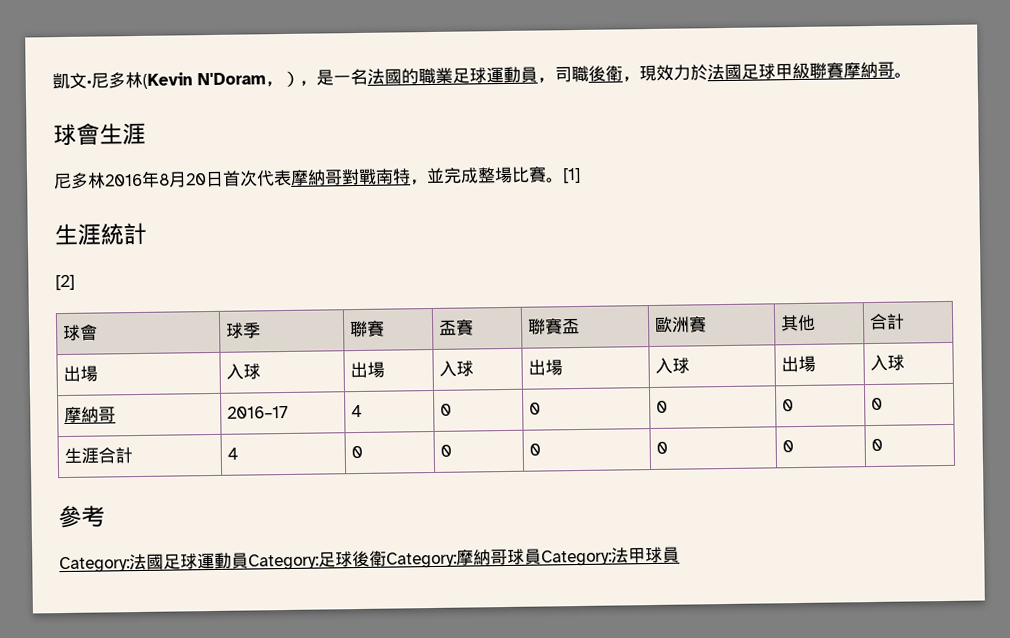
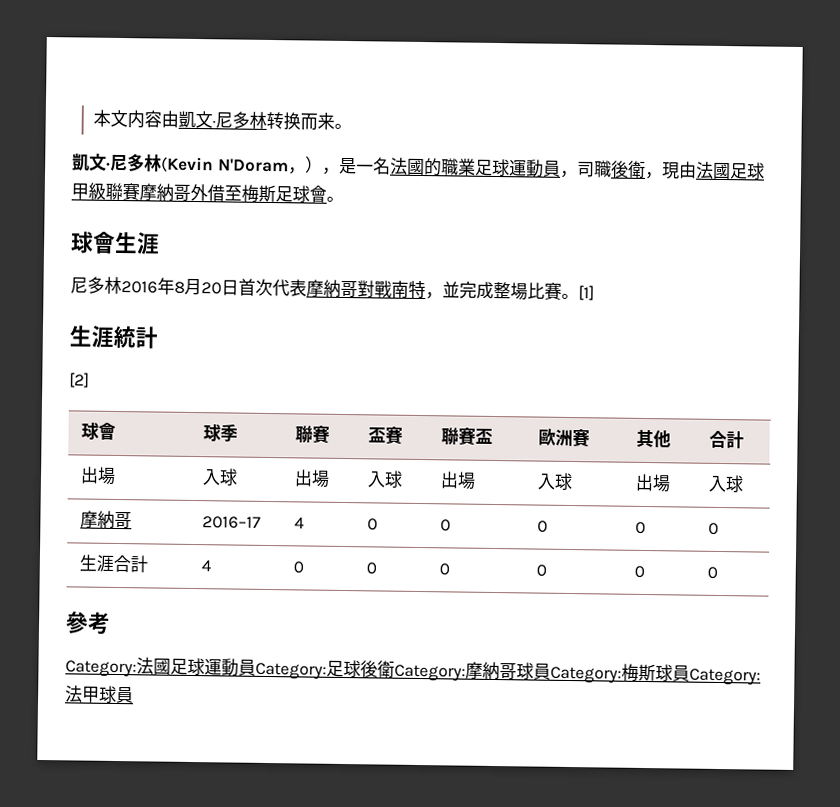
+ 本文内容由凱文·尼多林转换而来。
- 凱文·尼多林(Kevin N'Doram，），是一名法國的職業足球運動員，司職後衛，現效力於法國足球甲級聯賽摩納哥。
+ 凱文·尼多林(Kevin N'Doram，），是一名法國的職業足球運動員，司職後衛，現由法國足球甲級聯賽摩納哥外借至梅斯足球會。
- Category:法國足球運動員Category:足球後衛Category:摩納哥球員Category:法甲球員
+ Category:法國足球運動員Category:足球後衛Category:摩納哥球員Category:梅斯球員Category:法甲球員

